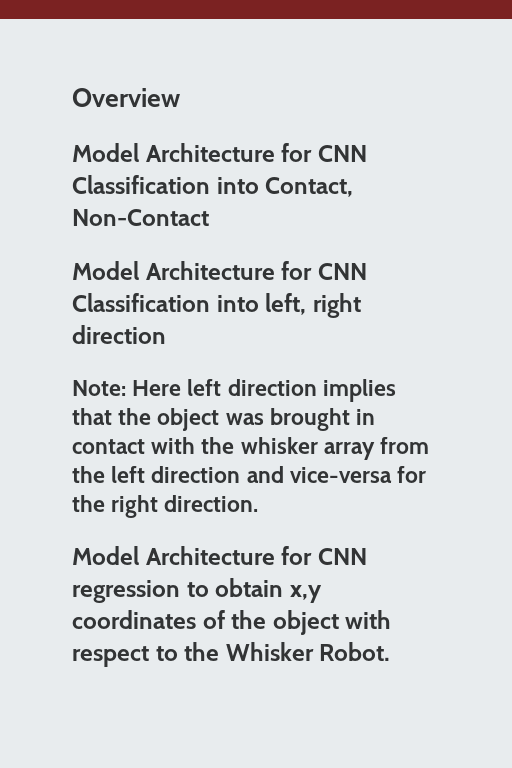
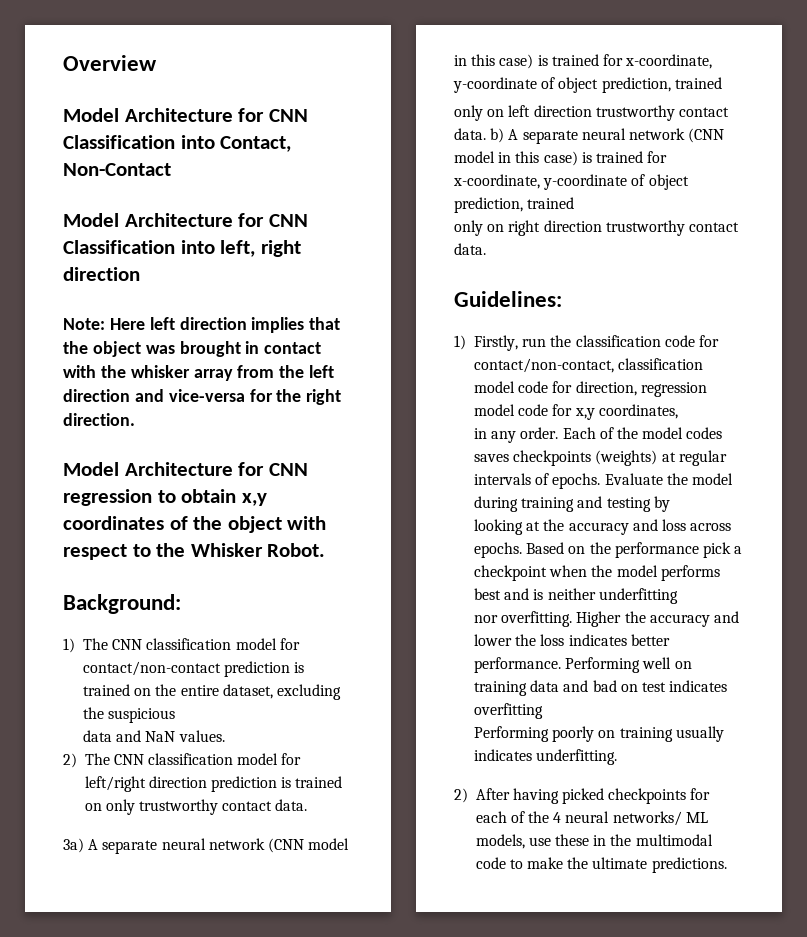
+ Background:
+ 1) The CNN classification model for contact/non-contact prediction is trained on the entire dataset, excluding the suspicious
+ data and NaN values.
+ 2) The CNN classification model for left/right direction prediction is trained on only trustworthy contact data.
+ 3a) A separate neural network (CNN model in this case) is trained for x-coordinate, y-coordinate of object prediction, trained
+ only on left direction trustworthy contact data. b) A separate neural network (CNN model in this case) is trained for x-coordinate, y-coordinate of object prediction, trained
+ only on right direction trustworthy contact data.
+ Guidelines:
+ 1) Firstly, run the classification code for contact/non-contact, classification model code for direction, regression model code for x,y coordinates,
+ in any order. Each of the model codes saves checkpoints (weights) at regular intervals of epochs. Evaluate the model during training and testing by
+ looking at the accuracy and loss across epochs. Based on the performance pick a checkpoint when the model performs best and is neither underfitting
+ nor overfitting. Higher the accuracy and lower the loss indicates better performance. Performing well on training data and bad on test indicates overfitting
+ Performing poorly on training usually indicates underfitting.
+ 2) After having picked checkpoints for each of the 4 neural networks/ ML models, use these in the multimodal code to make the ultimate predictions.

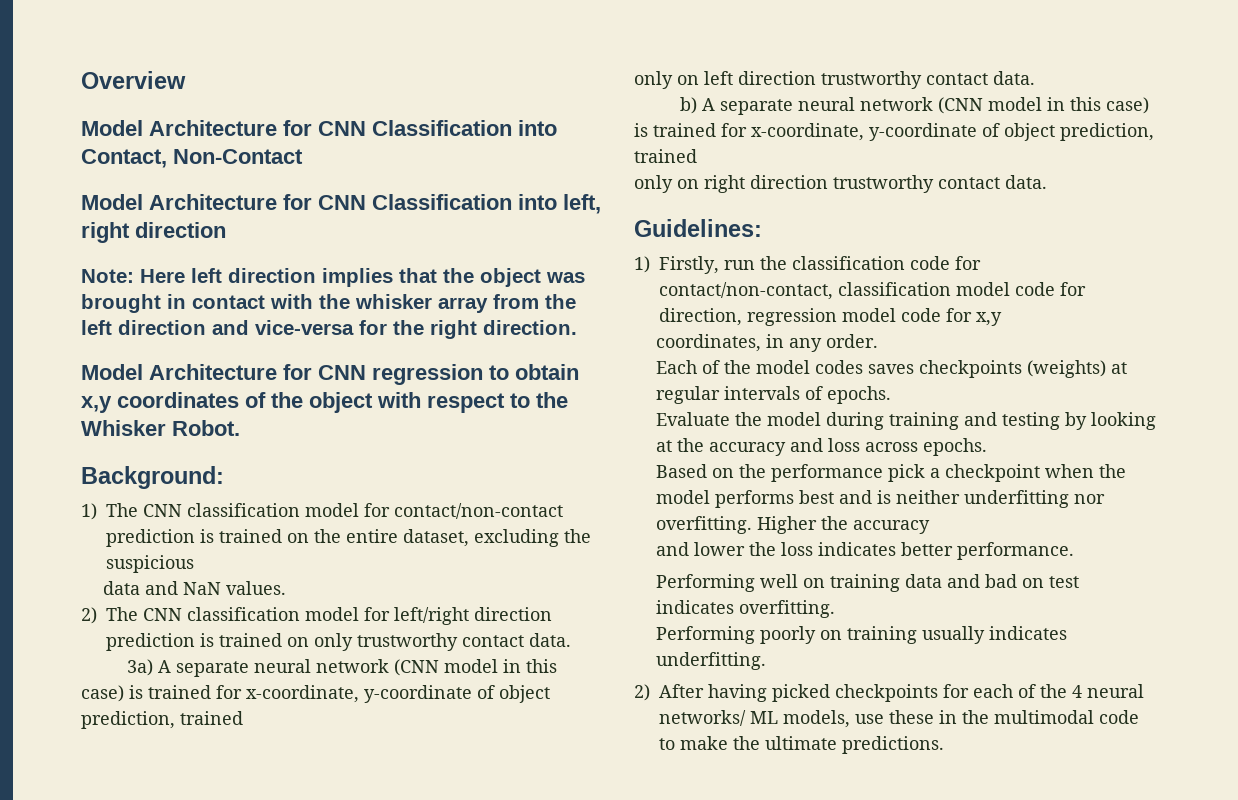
- only on left direction trustworthy contact data. b) A separate neural network (CNN model in this case) is trained for x-coordinate, y-coordinate of object prediction, trained
+ only on left direction trustworthy contact data.
+ b) A separate neural network (CNN model in this case) is trained for x-coordinate, y-coordinate of object prediction, trained
- 1) Firstly, run the classification code for contact/non-contact, classification model code for direction, regression model code for x,y coordinates,
- in any order. Each of the model codes saves checkpoints (weights) at regular intervals of epochs. Evaluate the model during training and testing by
- looking at the accuracy and loss across epochs. Based on the performance pick a checkpoint when the model performs best and is neither underfitting
- nor overfitting.
+ 1) Firstly, run the classification code for contact/non-contact, classification model code for direction, regression model code for x,y
+ coordinates, in any order.
+ Each of the model codes saves checkpoints (weights) at regular intervals of epochs.
+ Evaluate the model during training and testing by looking at the accuracy and loss across epochs.
+ Based on the performance pick a checkpoint when the model performs best and is neither underfitting nor overfitting.
- Higher the accuracy and lower the loss indicates better performance. Performing well on training data and bad on test indicates overfitting
+ Higher the accuracy
+ and lower the loss indicates better performance.
+ Performing well on training data and bad on test indicates overfitting.

